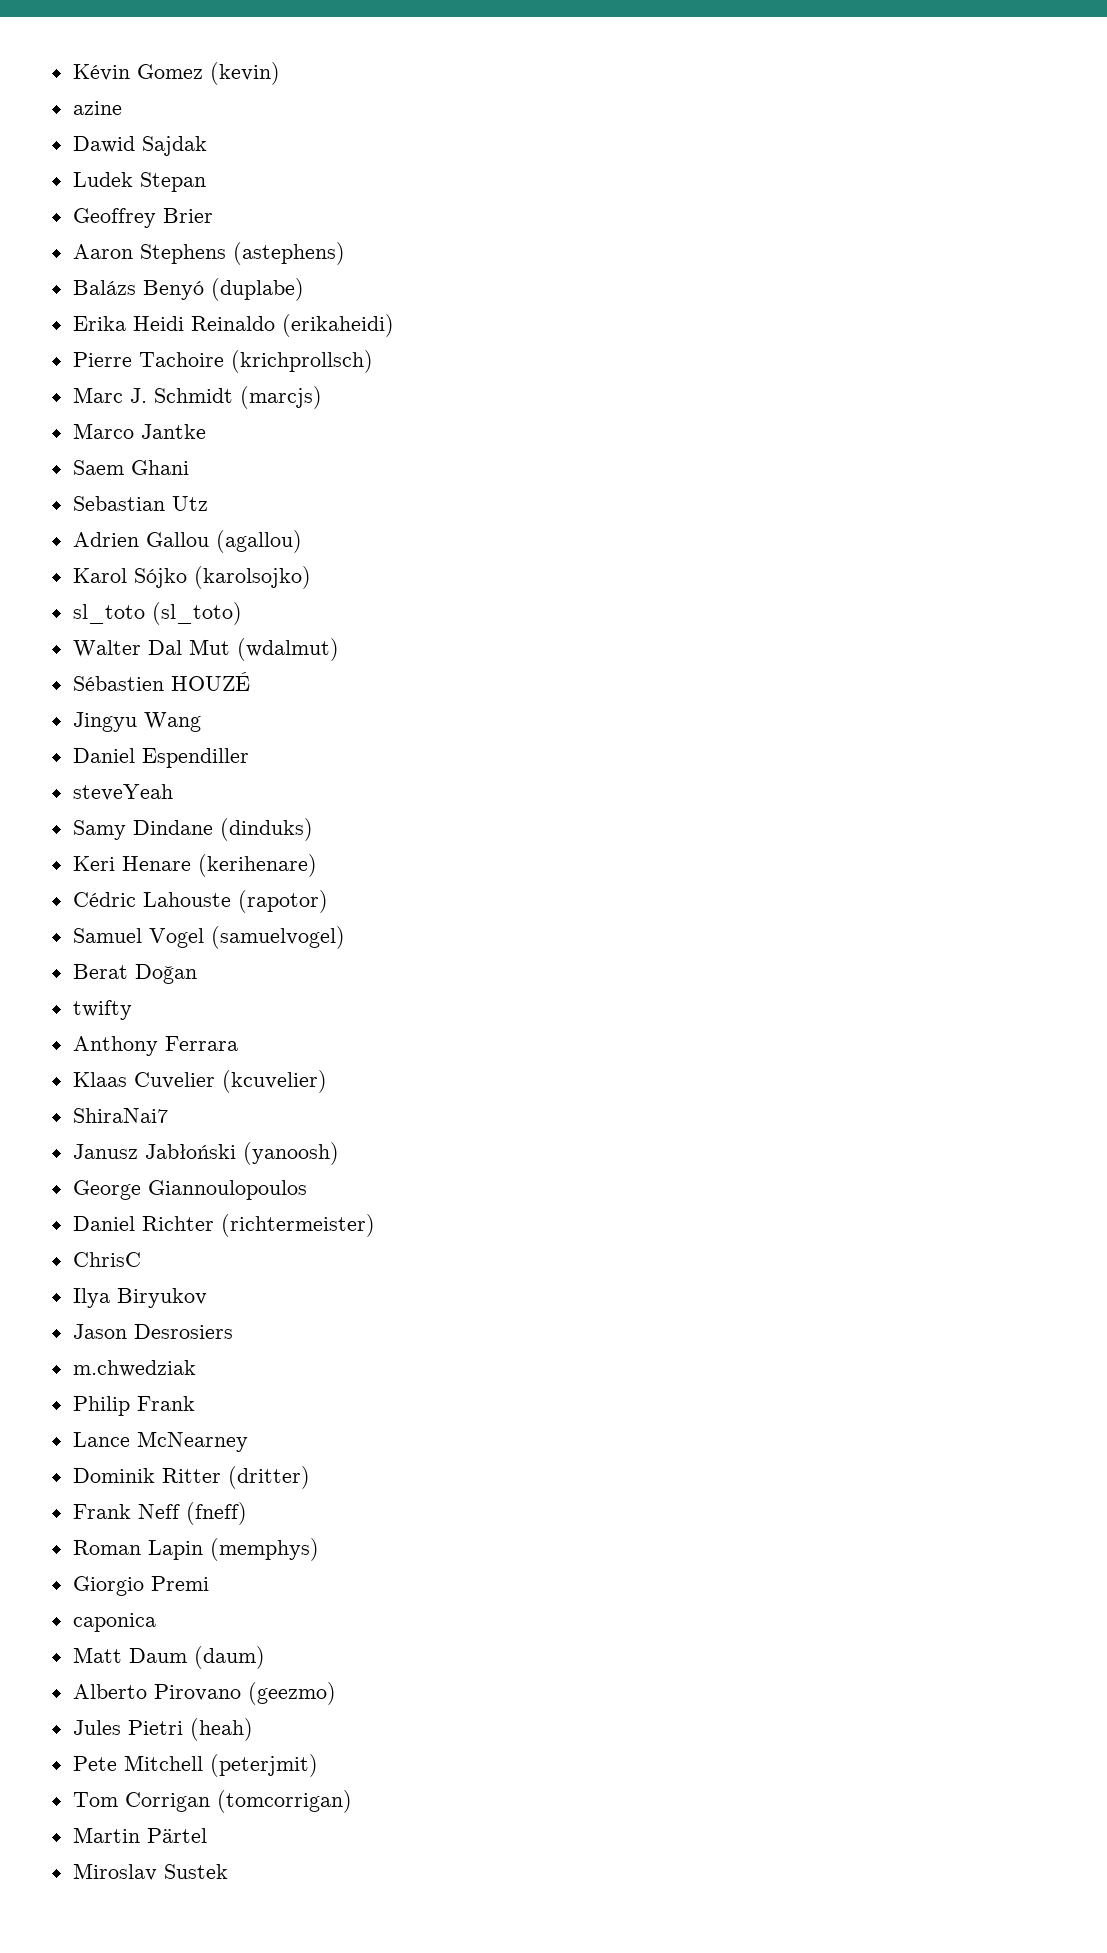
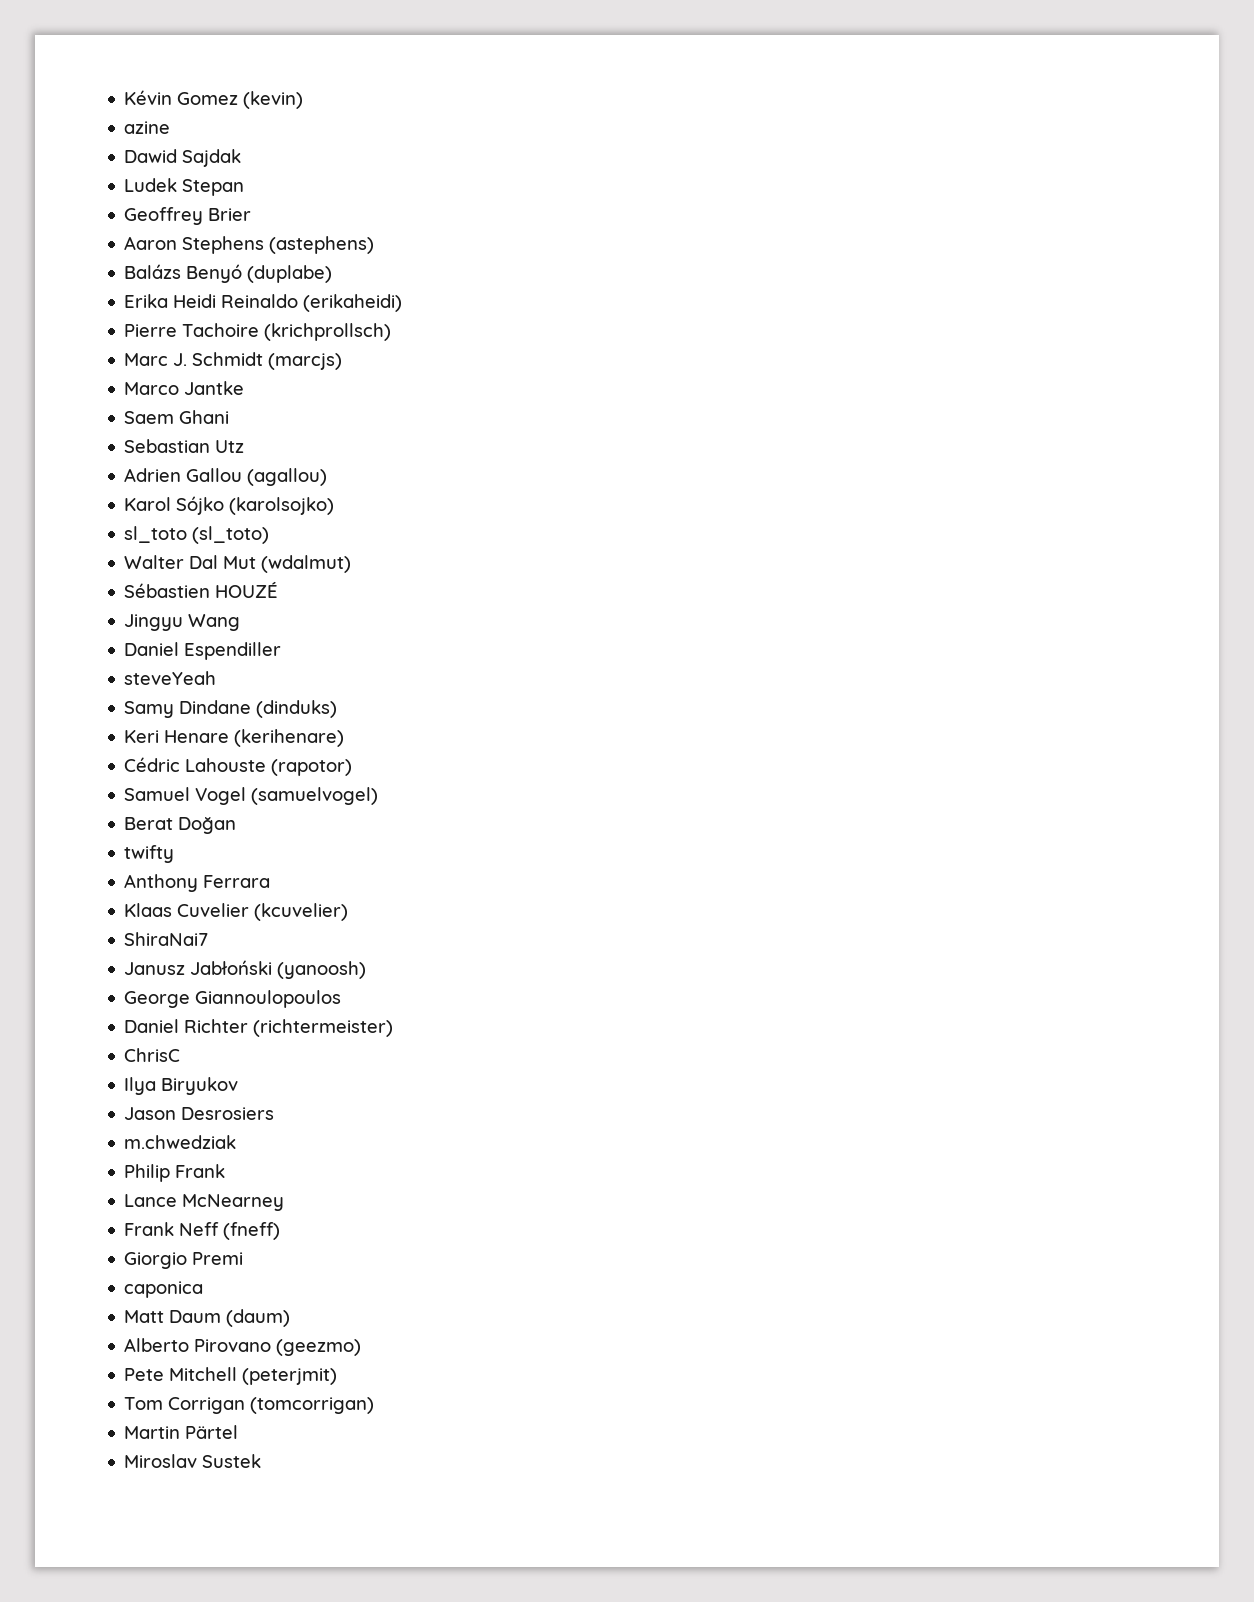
- Dominik Ritter (dritter)
- Roman Lapin (memphys)
- Jules Pietri (heah)

